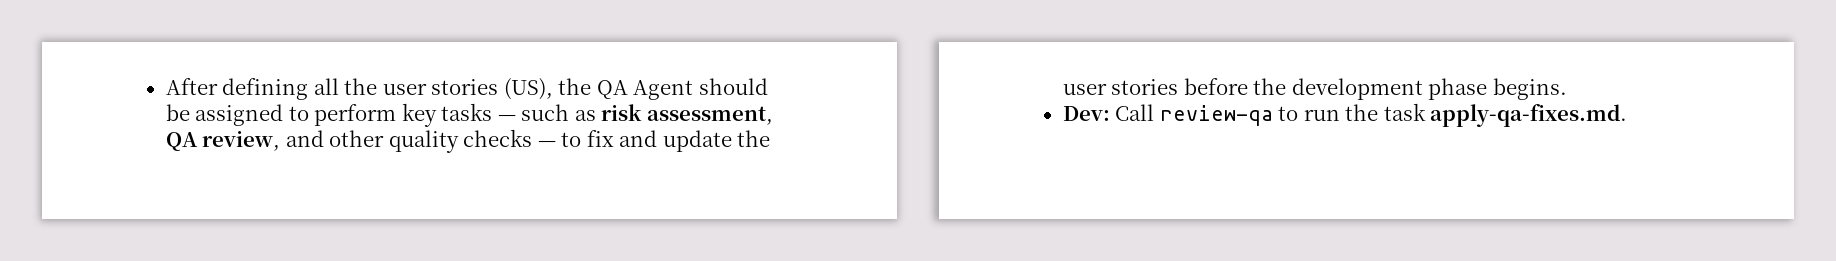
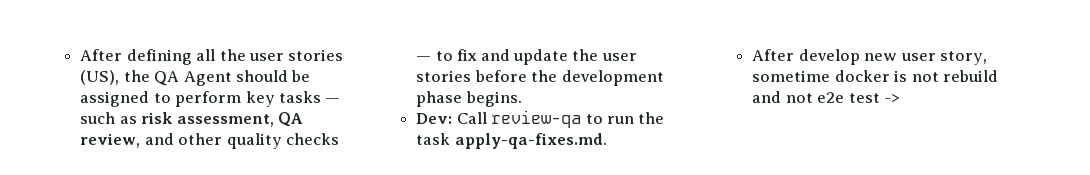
+ After develop new user story, sometime docker is not rebuild and not e2e test ->

